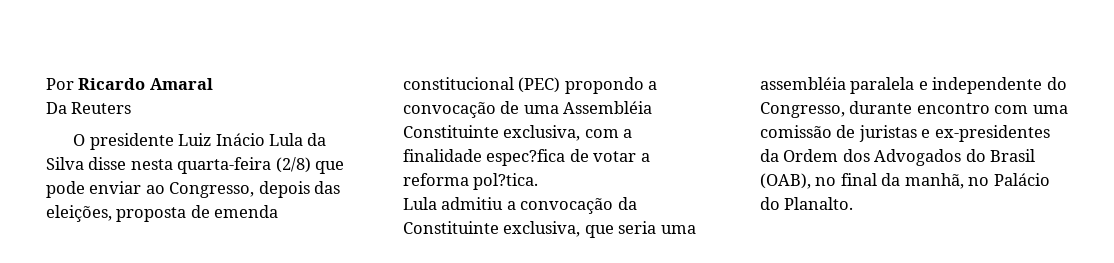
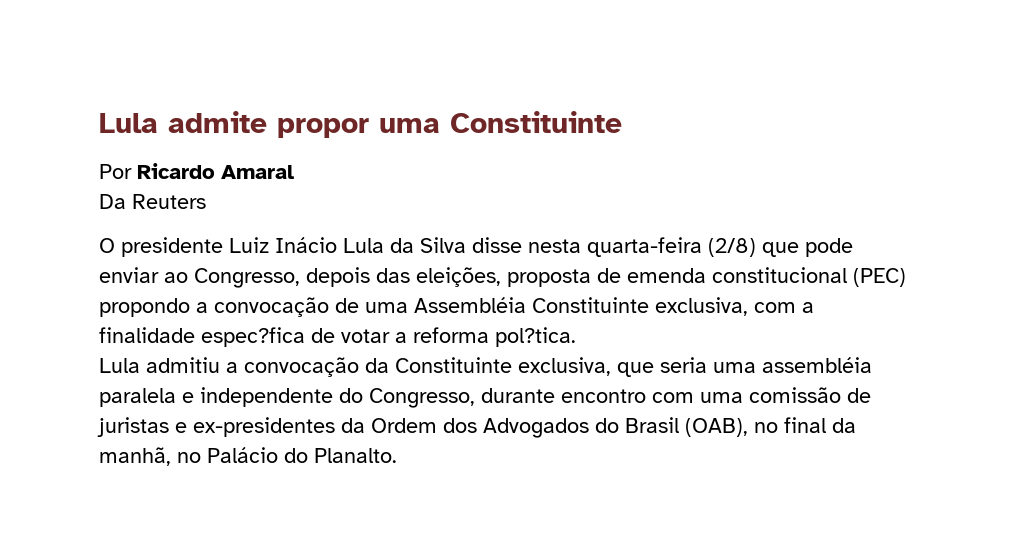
+ Lula admite propor uma Constituinte

